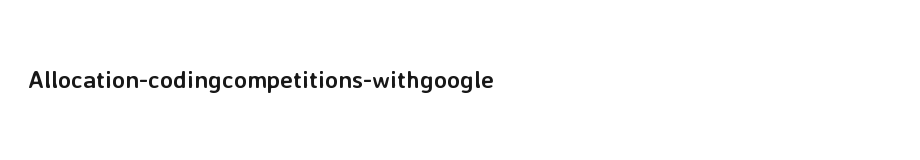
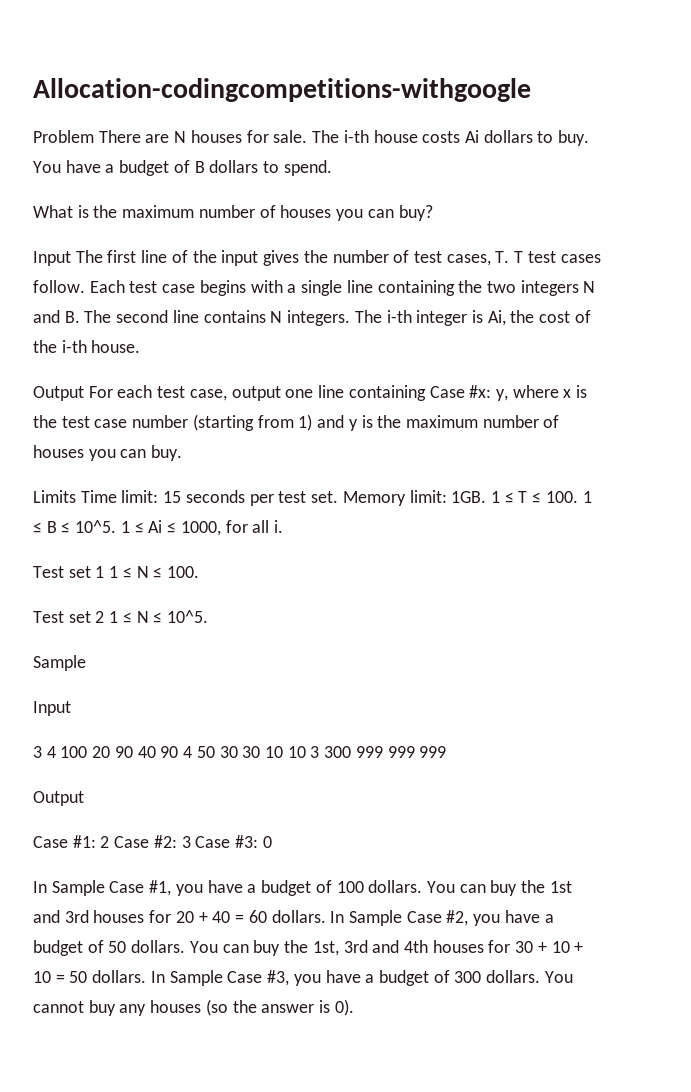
+ Problem There are N houses for sale. The i-th house costs Ai dollars to buy. You have a budget of B dollars to spend.
+ What is the maximum number of houses you can buy?
+ Input The first line of the input gives the number of test cases, T. T test cases follow. Each test case begins with a single line containing the two integers N and B. The second line contains N integers. The i-th integer is Ai, the cost of the i-th house.
+ Output For each test case, output one line containing Case #x: y, where x is the test case number (starting from 1) and y is the maximum number of houses you can buy.
+ Limits Time limit: 15 seconds per test set. Memory limit: 1GB. 1 ≤ T ≤ 100. 1 ≤ B ≤ 10^5. 1 ≤ Ai ≤ 1000, for all i.
+ Test set 1 1 ≤ N ≤ 100.
+ Test set 2 1 ≤ N ≤ 10^5.
+ Sample
+ Input
+ 3 4 100 20 90 40 90 4 50 30 30 10 10 3 300 999 999 999
+ Output
+ Case #1: 2 Case #2: 3 Case #3: 0
+ In Sample Case #1, you have a budget of 100 dollars. You can buy the 1st and 3rd houses for 20 + 40 = 60 dollars. In Sample Case #2, you have a budget of 50 dollars. You can buy the 1st, 3rd and 4th houses for 30 + 10 + 10 = 50 dollars. In Sample Case #3, you have a budget of 300 dollars. You cannot buy any houses (so the answer is 0).

